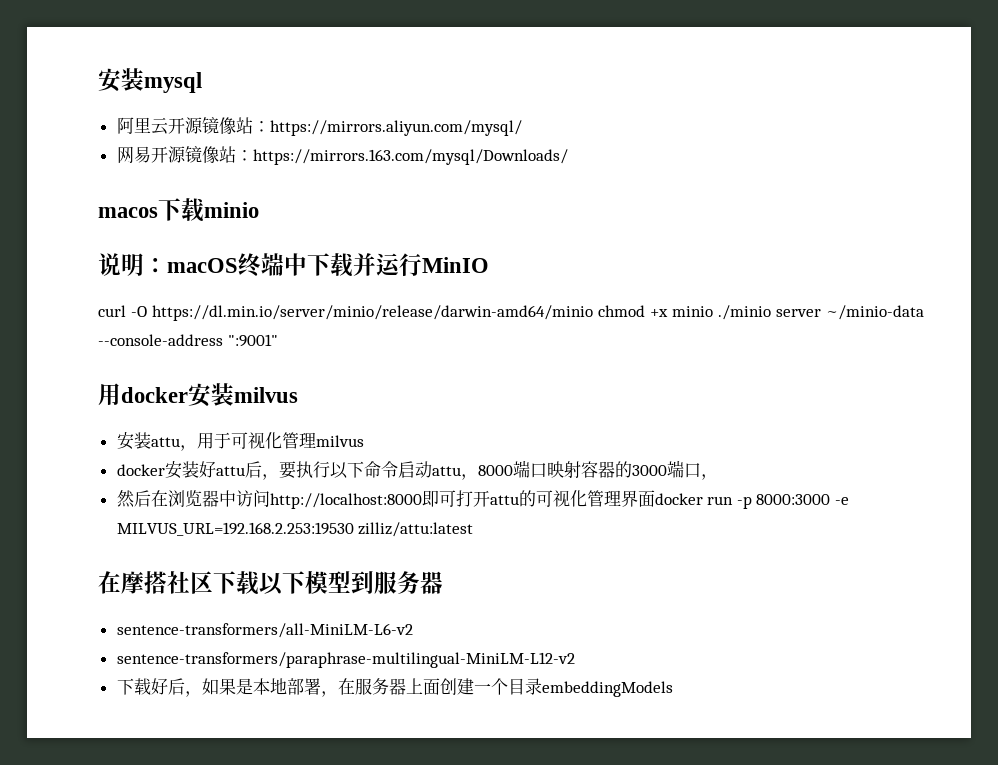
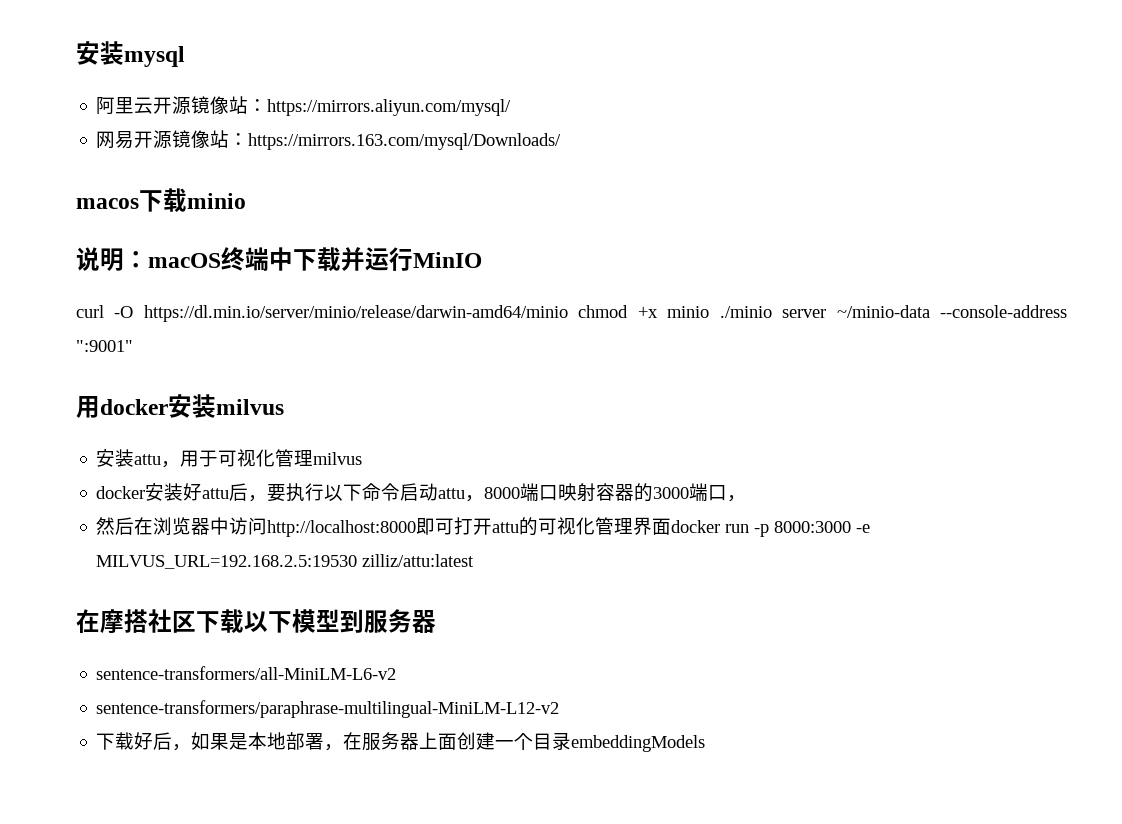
- 然后在浏览器中访问http://localhost:8000即可打开attu的可视化管理界面docker run -p 8000:3000 -e MILVUS_URL=192.168.2.253:19530 zilliz/attu:latest
+ 然后在浏览器中访问http://localhost:8000即可打开attu的可视化管理界面docker run -p 8000:3000 -e MILVUS_URL=192.168.2.5:19530 zilliz/attu:latest

